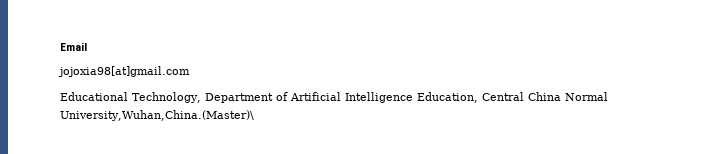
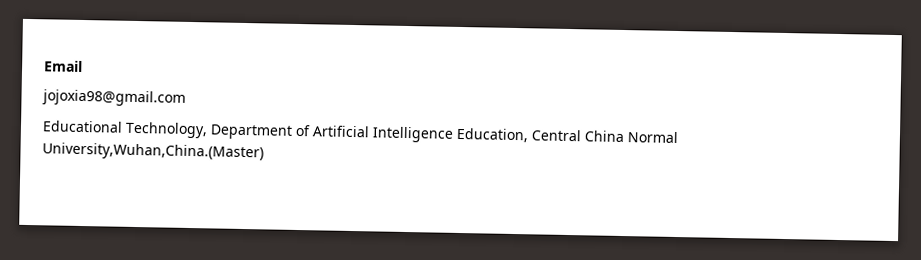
- jojoxia98[at]gmail.com
+ jojoxia98@gmail.com
- Educational Technology, Department of Artificial Intelligence Education, Central China Normal University,Wuhan,China.(Master)\
+ Educational Technology, Department of Artificial Intelligence Education, Central China Normal University,Wuhan,China.(Master)

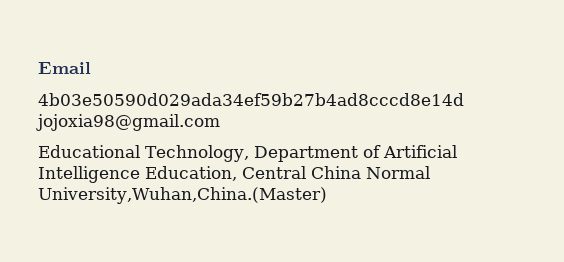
- jojoxia98@gmail.com
+ 4b03e50590d029ada34ef59b27b4ad8cccd8e14d jojoxia98@gmail.com

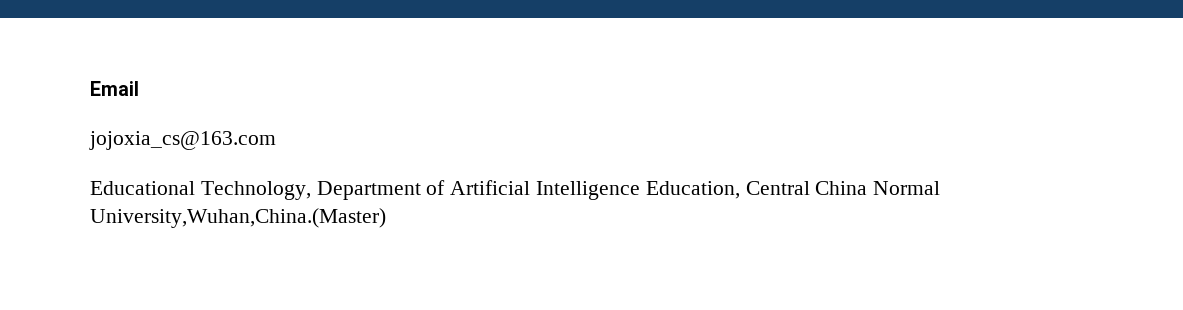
- 4b03e50590d029ada34ef59b27b4ad8cccd8e14d jojoxia98@gmail.com
+ jojoxia_cs@163.com

